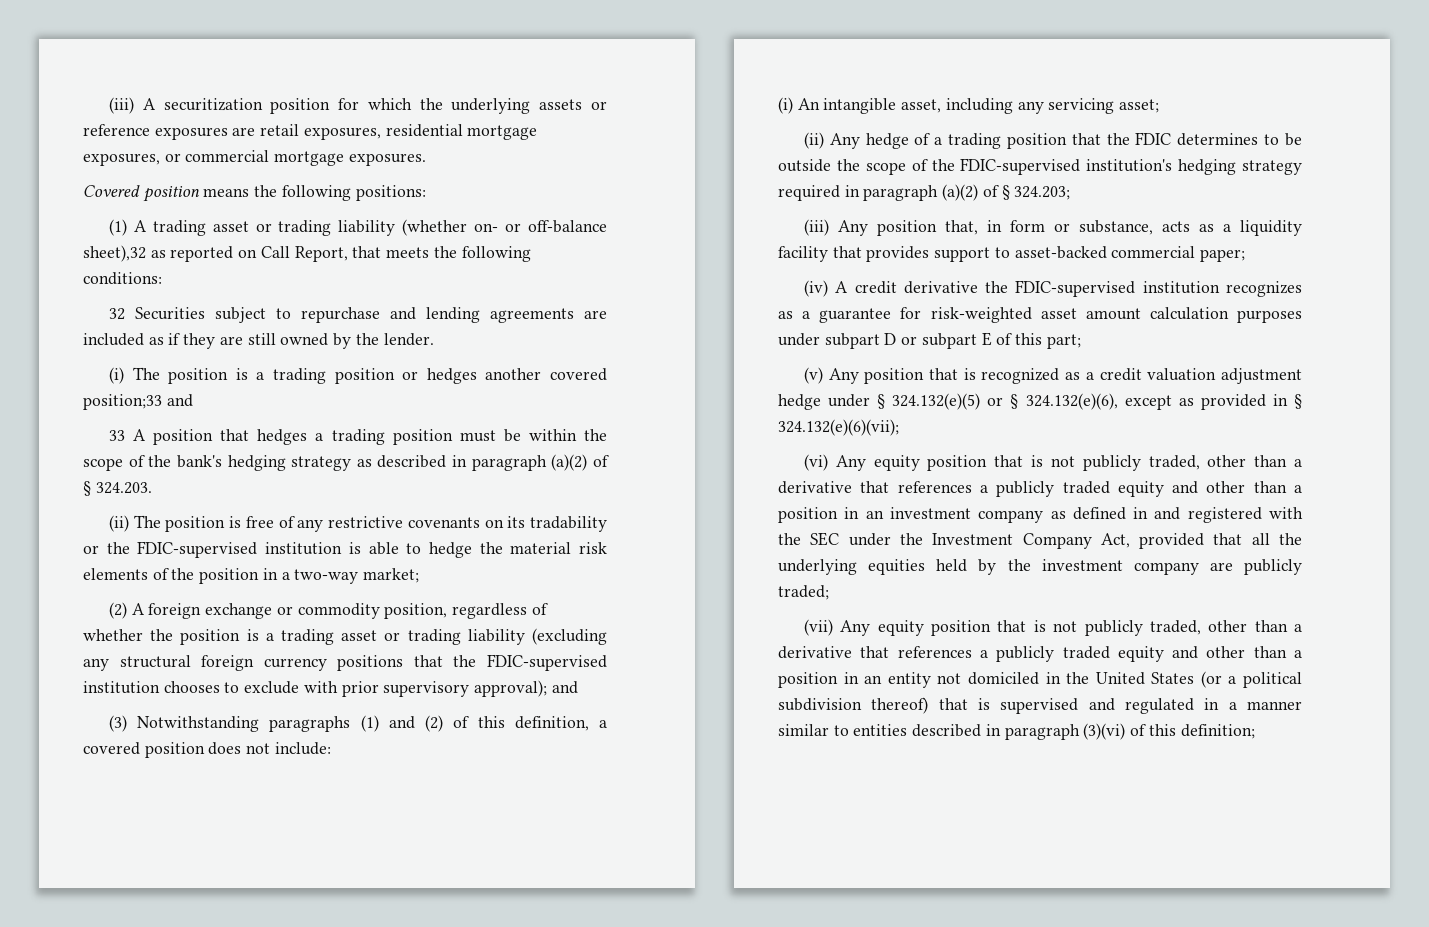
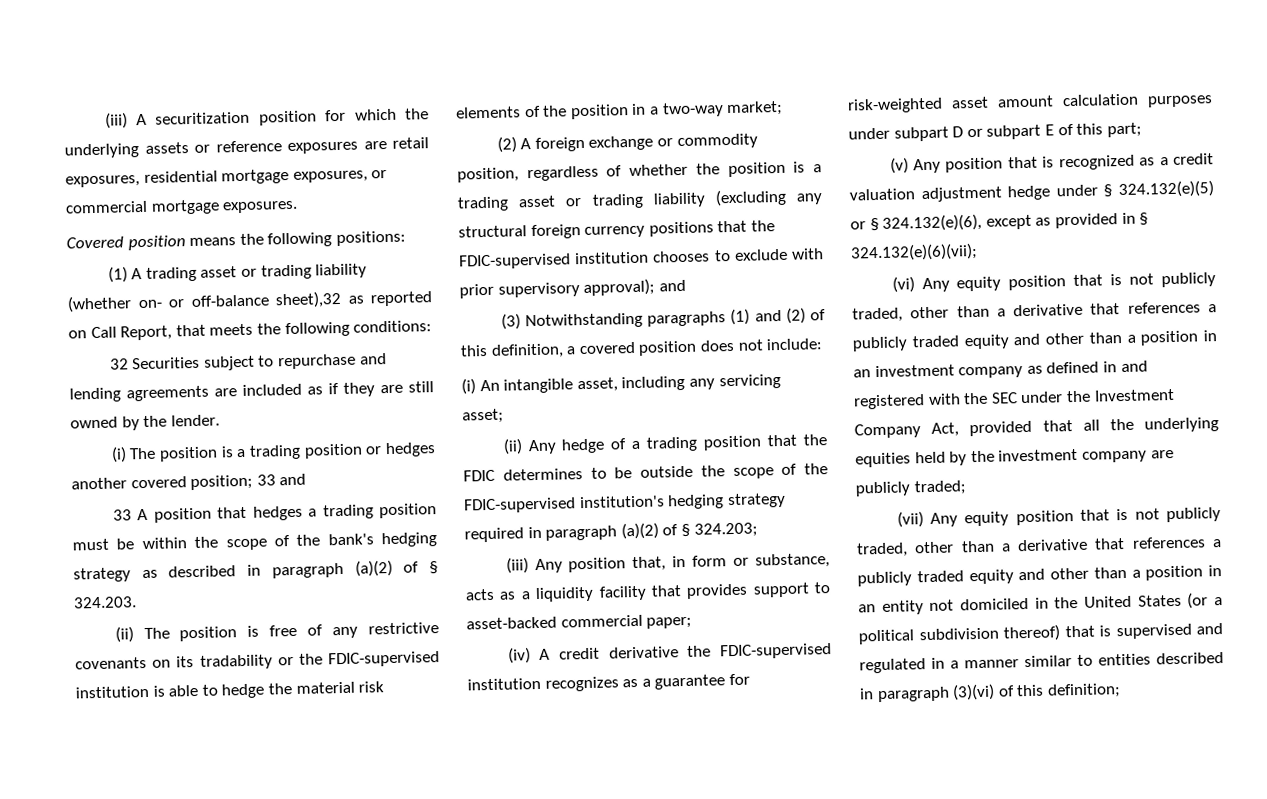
- (i) The position is a trading position or hedges another covered position;33 and
+ (i) The position is a trading position or hedges another covered position; 33 and

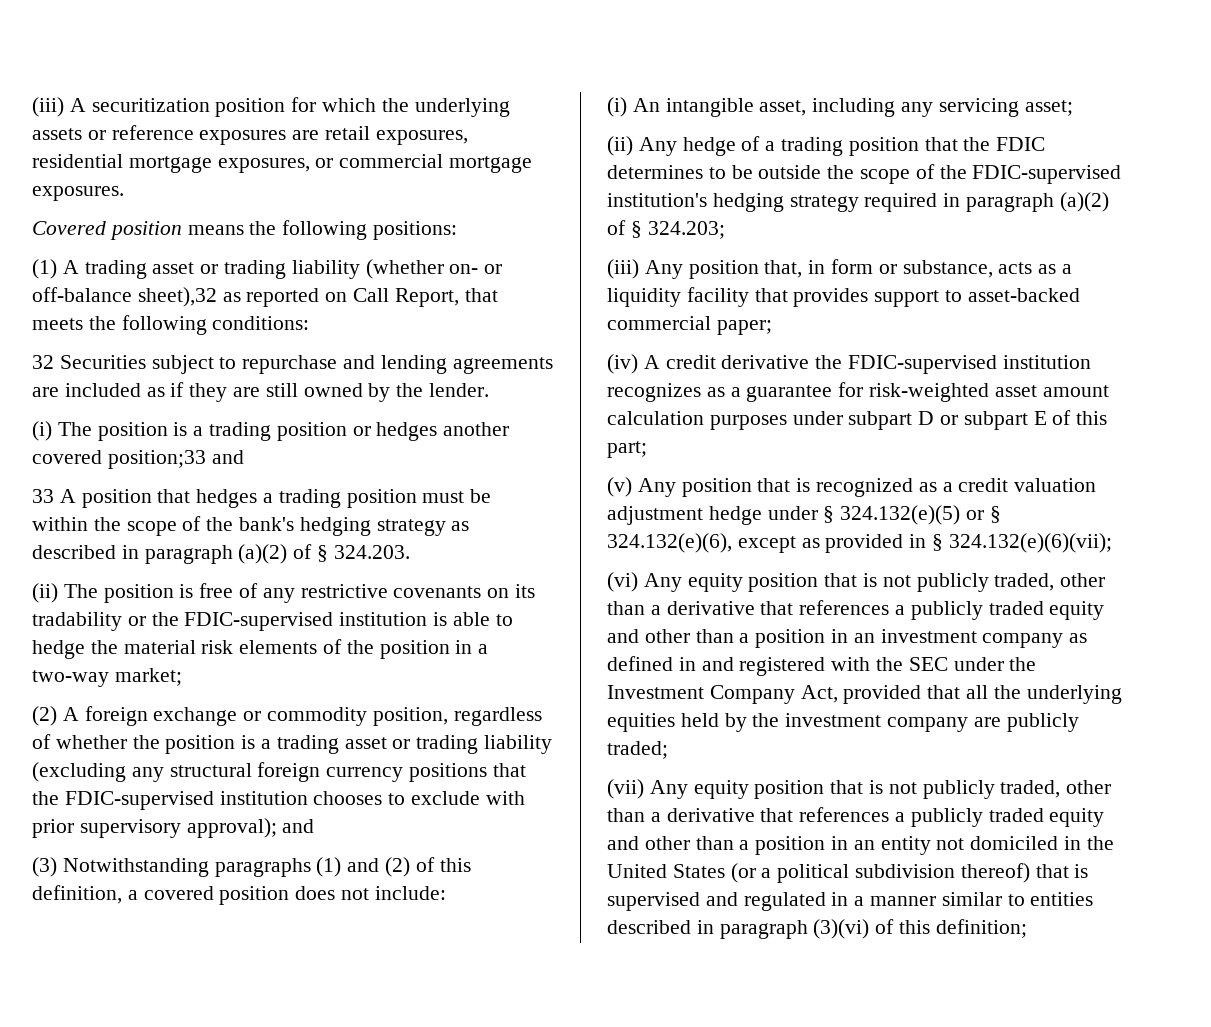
- (i) The position is a trading position or hedges another covered position; 33 and
+ (i) The position is a trading position or hedges another covered position;33 and

